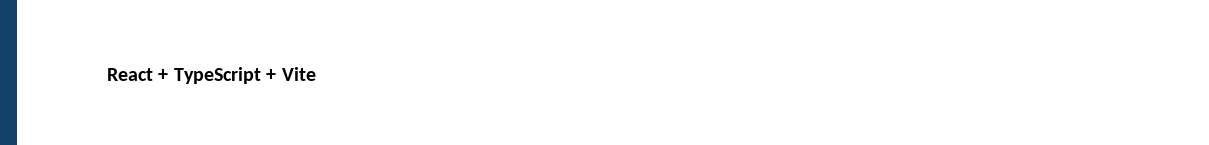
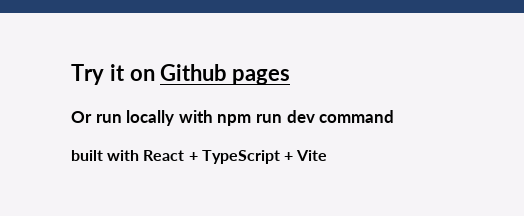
- React + TypeScript + Vite
+ Try it on Github pages
+ Or run locally with npm run dev command
+ built with React + TypeScript + Vite

